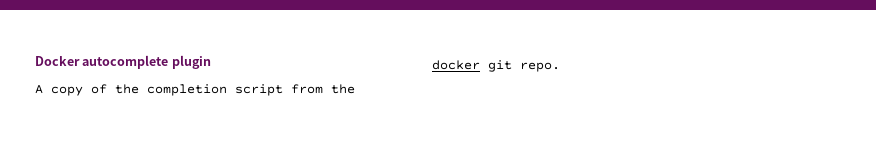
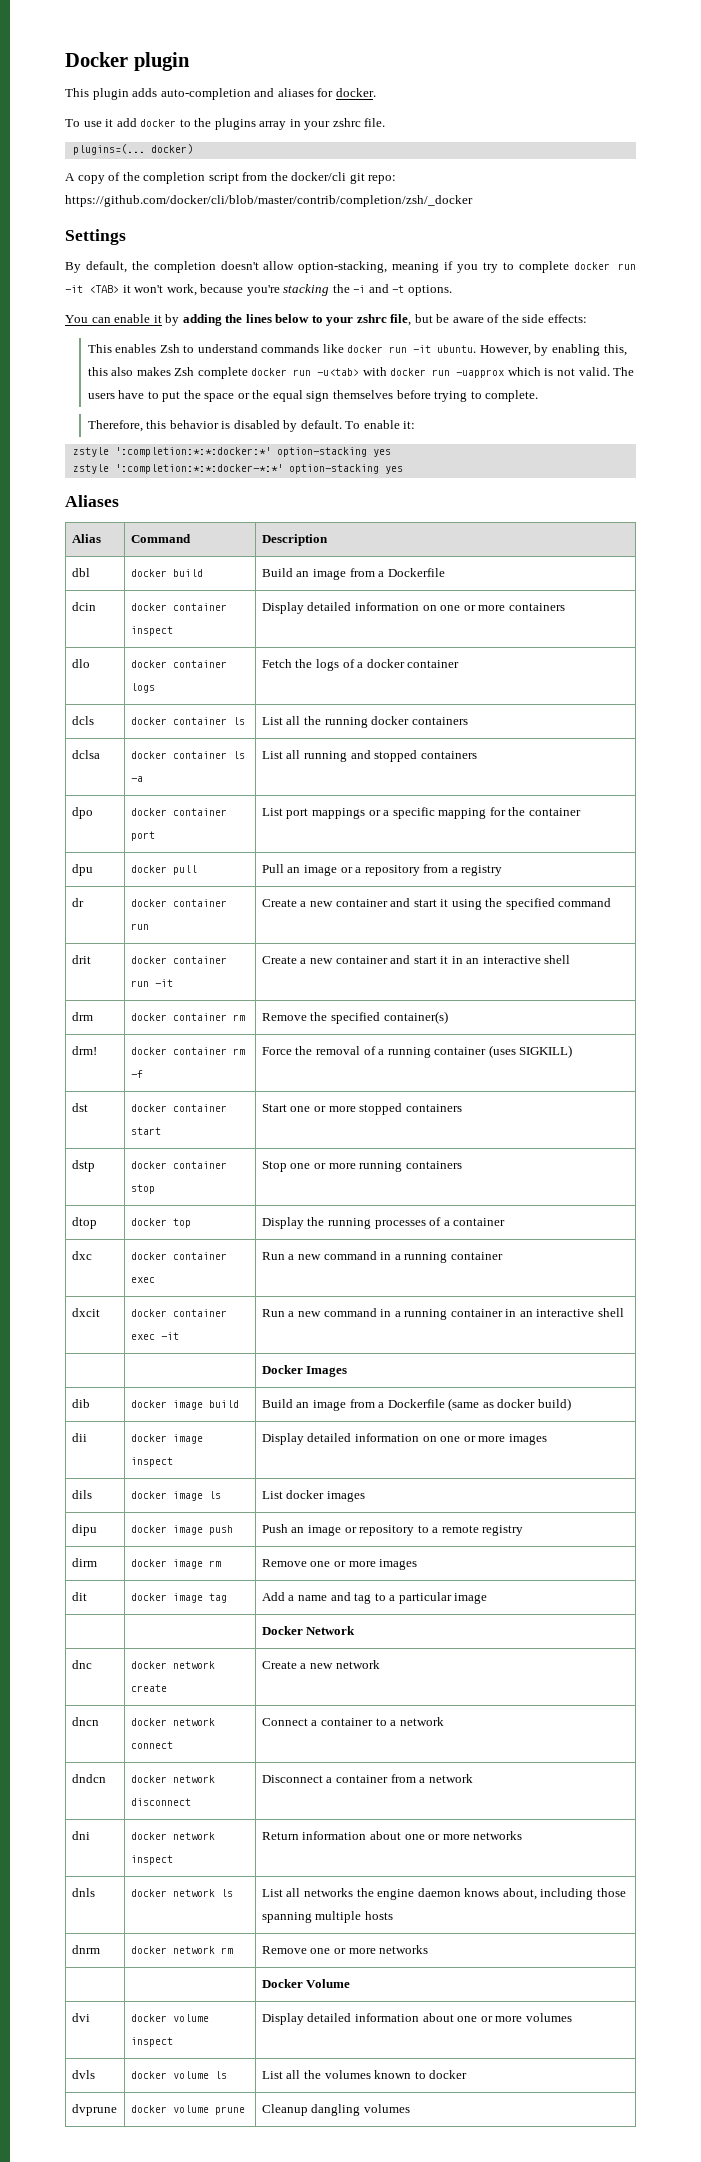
- Docker autocomplete plugin
+ Docker plugin
+ This plugin adds auto-completion and aliases for docker.
+ To use it add docker to the plugins array in your zshrc file.
+ plugins=(... docker)
- A copy of the completion script from the docker git repo.
+ A copy of the completion script from the docker/cli git repo: https://github.com/docker/cli/blob/master/contrib/completion/zsh/_docker
+ Settings
+ By default, the completion doesn't allow option-stacking, meaning if you try to complete docker run -it <TAB> it won't work, because you're stacking the -i and -t options.
+ You can enable it by adding the lines below to your zshrc file, but be aware of the side effects:
+ This enables Zsh to understand commands like docker run -it ubuntu. However, by enabling this, this also makes Zsh complete docker run -u<tab> with docker run -uapprox which is not valid. The users have to put the space or the equal sign themselves before trying to complete.
+ Therefore, this behavior is disabled by default. To enable it:
+ zstyle ':completion:*:*:docker:*' option-stacking yes
+ zstyle ':completion:*:*:docker-*:*' option-stacking yes
+ Aliases
+ Alias | Command | Description
+ dbl | docker build | Build an image from a Dockerfile
+ dcin | docker container inspect | Display detailed information on one or more containers
+ dlo | docker container logs | Fetch the logs of a docker container
+ dcls | docker container ls | List all the running docker containers
+ dclsa | docker container ls -a | List all running and stopped containers
+ dpo | docker container port | List port mappings or a specific mapping for the container
+ dpu | docker pull | Pull an image or a repository from a registry
+ dr | docker container run | Create a new container and start it using the specified command
+ drit | docker container run -it | Create a new container and start it in an interactive shell
+ drm | docker container rm | Remove the specified container(s)
+ drm! | docker container rm -f | Force the removal of a running container (uses SIGKILL)
+ dst | docker container start | Start one or more stopped containers
+ dstp | docker container stop | Stop one or more running containers
+ dtop | docker top | Display the running processes of a container
+ dxc | docker container exec | Run a new command in a running container
+ dxcit | docker container exec -it | Run a new command in a running container in an interactive shell
+ | | Docker Images
+ dib | docker image build | Build an image from a Dockerfile (same as docker build)
+ dii | docker image inspect | Display detailed information on one or more images
+ dils | docker image ls | List docker images
+ dipu | docker image push | Push an image or repository to a remote registry
+ dirm | docker image rm | Remove one or more images
+ dit | docker image tag | Add a name and tag to a particular image
+ | | Docker Network
+ dnc | docker network create | Create a new network
+ dncn | docker network connect | Connect a container to a network
+ dndcn | docker network disconnect | Disconnect a container from a network
+ dni | docker network inspect | Return information about one or more networks
+ dnls | docker network ls | List all networks the engine daemon knows about, including those spanning multiple hosts
+ dnrm | docker network rm | Remove one or more networks
+ | | Docker Volume
+ dvi | docker volume inspect | Display detailed information about one or more volumes
+ dvls | docker volume ls | List all the volumes known to docker
+ dvprune | docker volume prune | Cleanup dangling volumes

